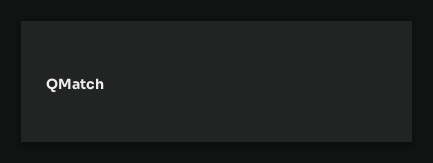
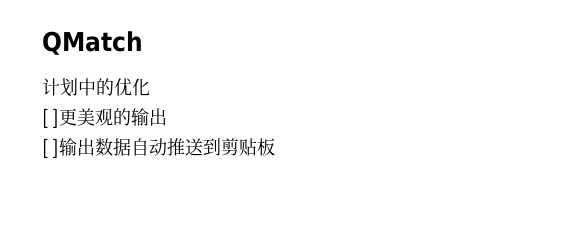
+ 计划中的优化
+ [ ]更美观的输出
+ [ ]输出数据自动推送到剪贴板

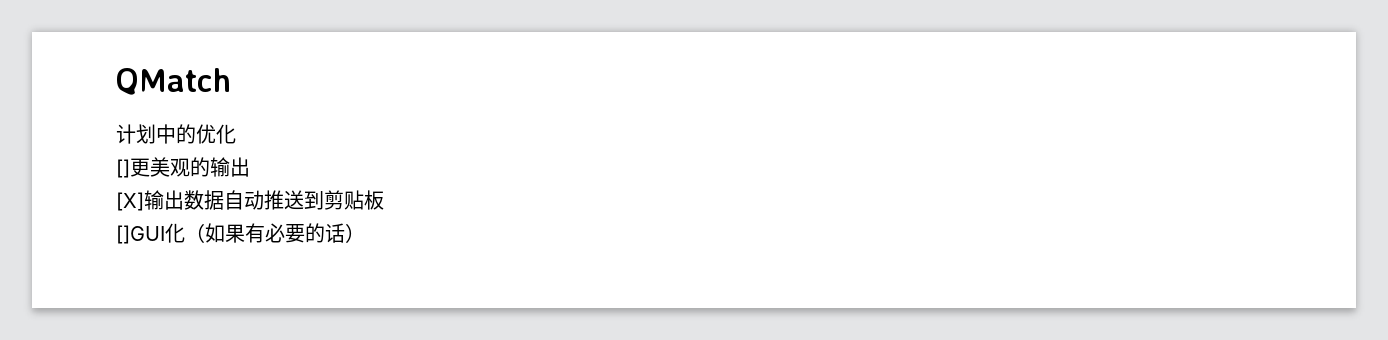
- [ ]更美观的输出
+ []更美观的输出
- [ ]输出数据自动推送到剪贴板
+ [X]输出数据自动推送到剪贴板
+ []GUI化（如果有必要的话）

